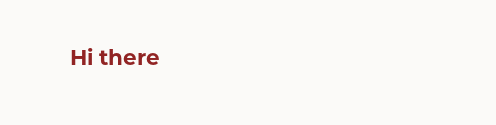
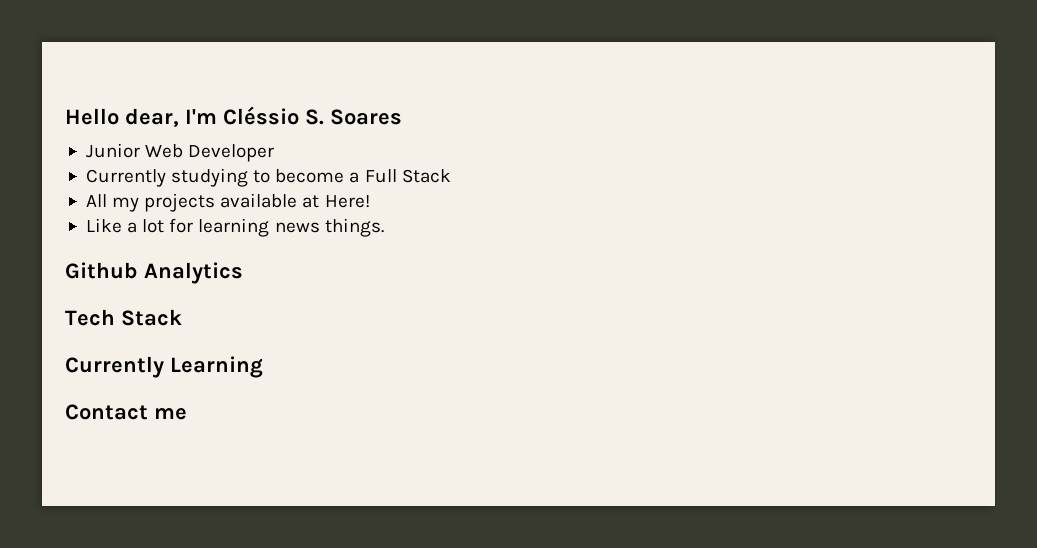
- Hi there
+ Hello dear, I'm Cléssio S. Soares
+ Junior Web Developer
+ Currently studying to become a Full Stack
+ All my projects available at Here!
+ Like a lot for learning news things.
+ Github Analytics
+ Tech Stack
+ Currently Learning
+ Contact me

